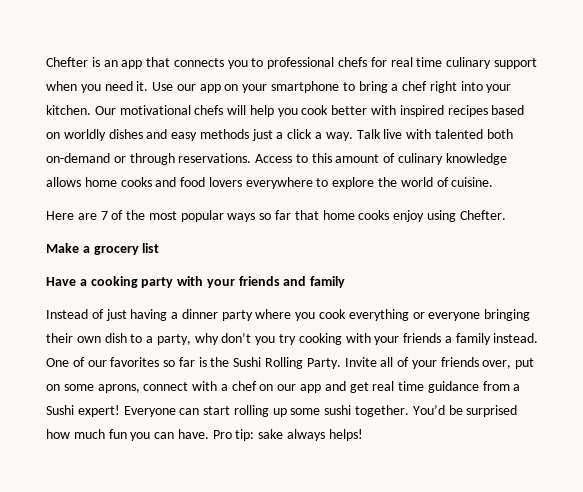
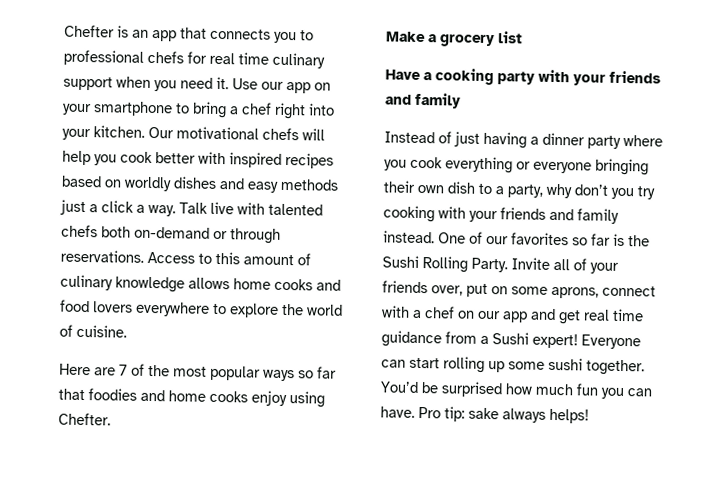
- Talk live with talented both on-demand or through reservations.
+ Talk live with talented chefs both on-demand or through reservations.
- Here are 7 of the most popular ways so far that home cooks enjoy using Chefter.
+ Here are 7 of the most popular ways so far that foodies and home cooks enjoy using Chefter.
- Instead of just having a dinner party where you cook everything or everyone bringing their own dish to a party, why don’t you try cooking with your friends a family instead.
+ Instead of just having a dinner party where you cook everything or everyone bringing their own dish to a party, why don’t you try cooking with your friends and family instead.

